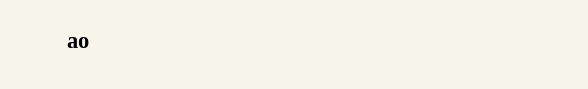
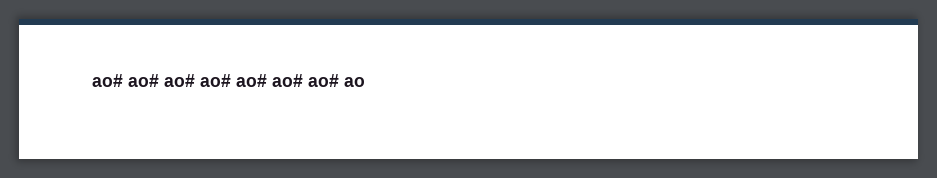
- ao
+ ao# ao# ao# ao# ao# ao# ao# ao

